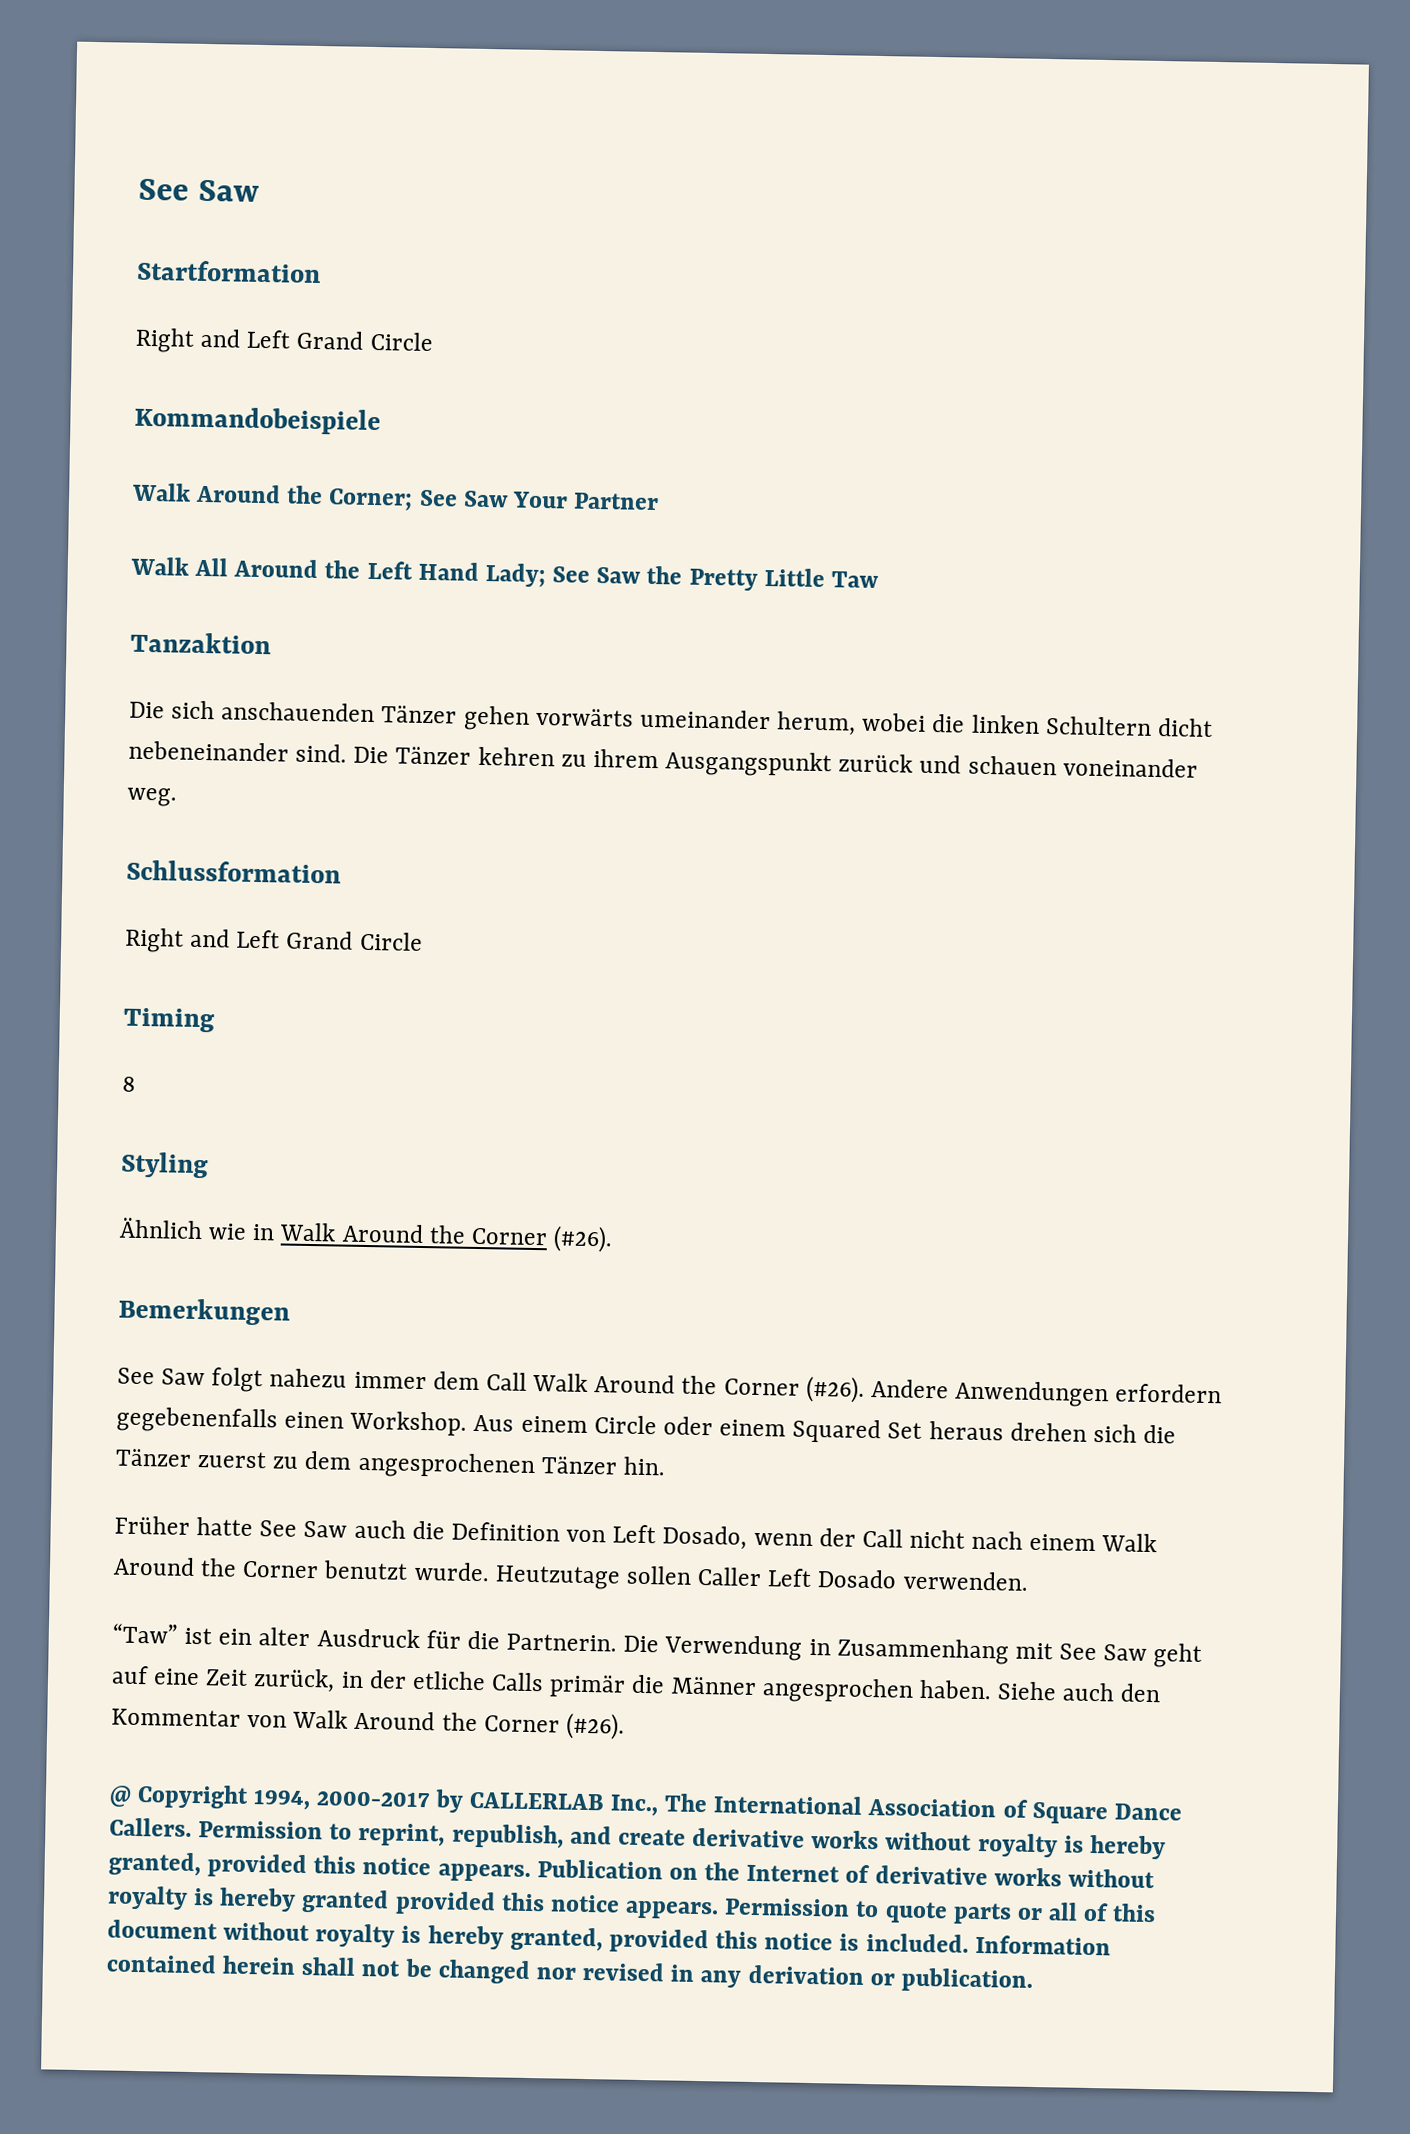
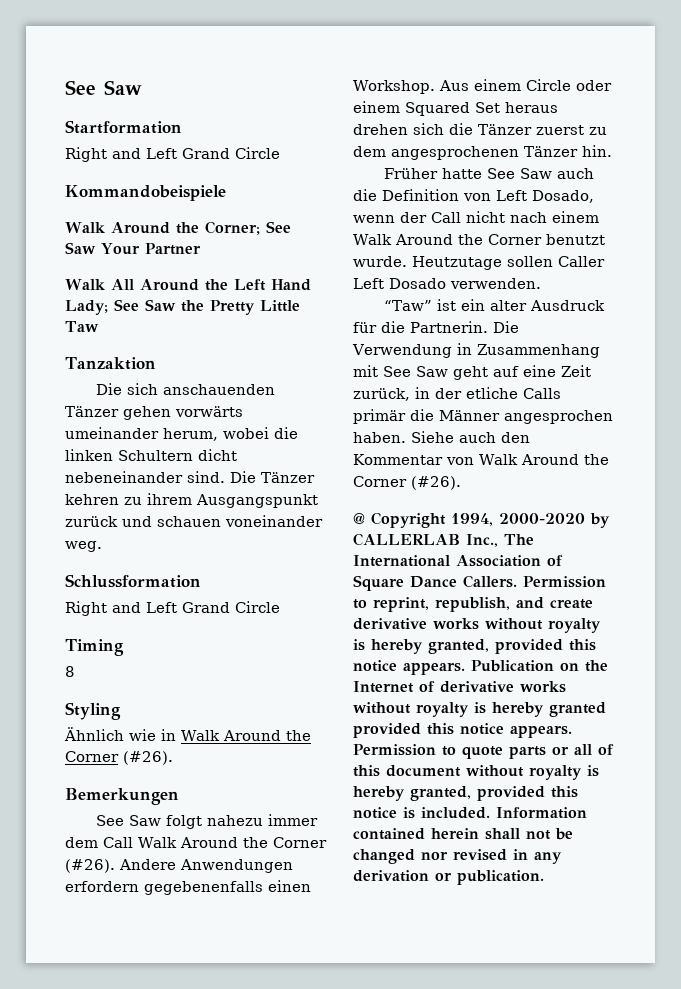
- @ Copyright 1994, 2000-2017 by CALLERLAB Inc., The International Association of Square Dance Callers.
+ @ Copyright 1994, 2000-2020 by CALLERLAB Inc., The International Association of Square Dance Callers.

